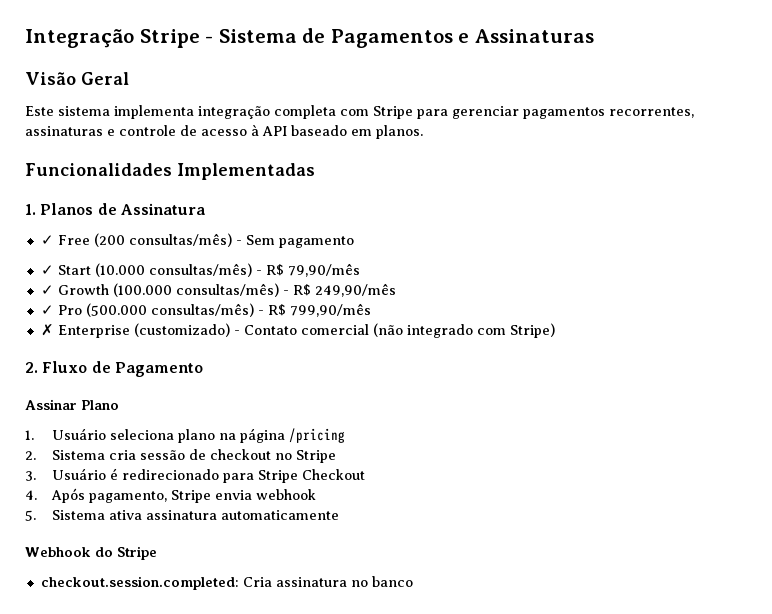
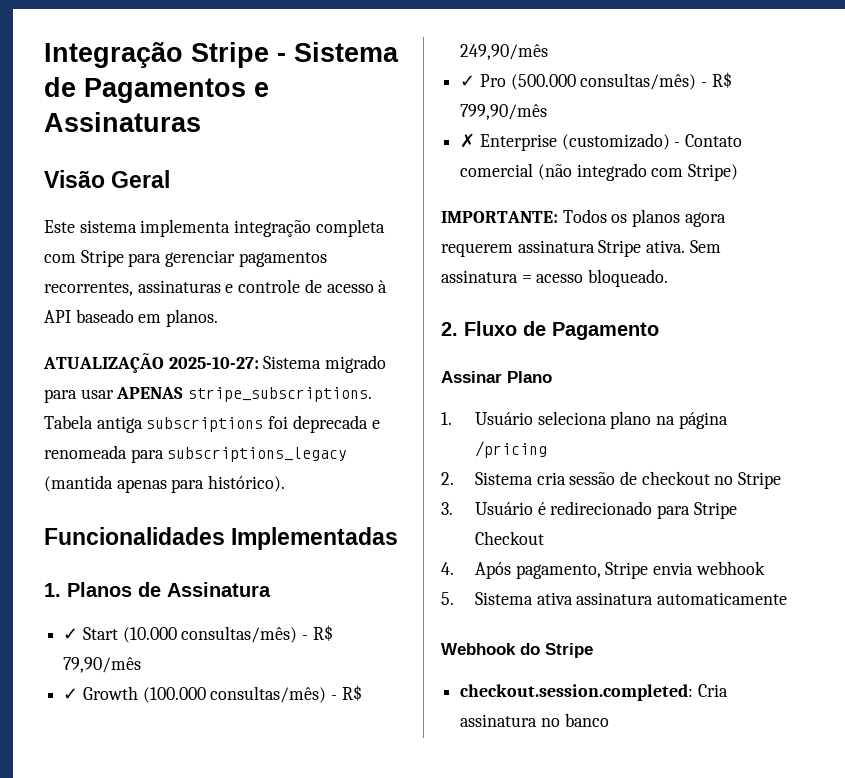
+ ATUALIZAÇÃO 2025-10-27: Sistema migrado para usar APENAS stripe_subscriptions. Tabela antiga subscriptions foi deprecada e renomeada para subscriptions_legacy (mantida apenas para histórico).
- ✓ Free (200 consultas/mês) - Sem pagamento
+ IMPORTANTE: Todos os planos agora requerem assinatura Stripe ativa. Sem assinatura = acesso bloqueado.

